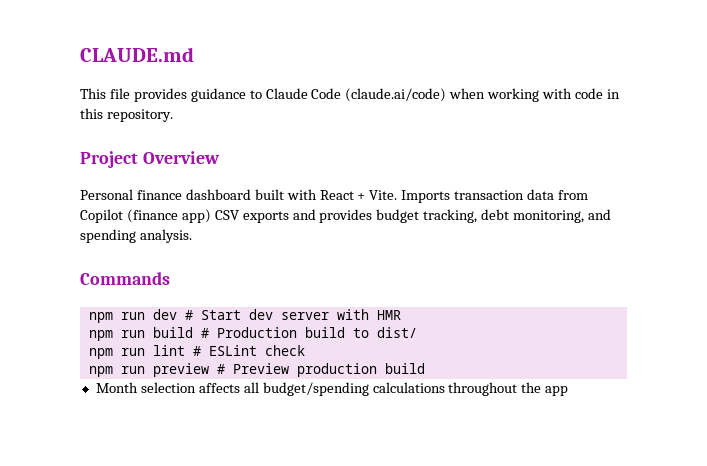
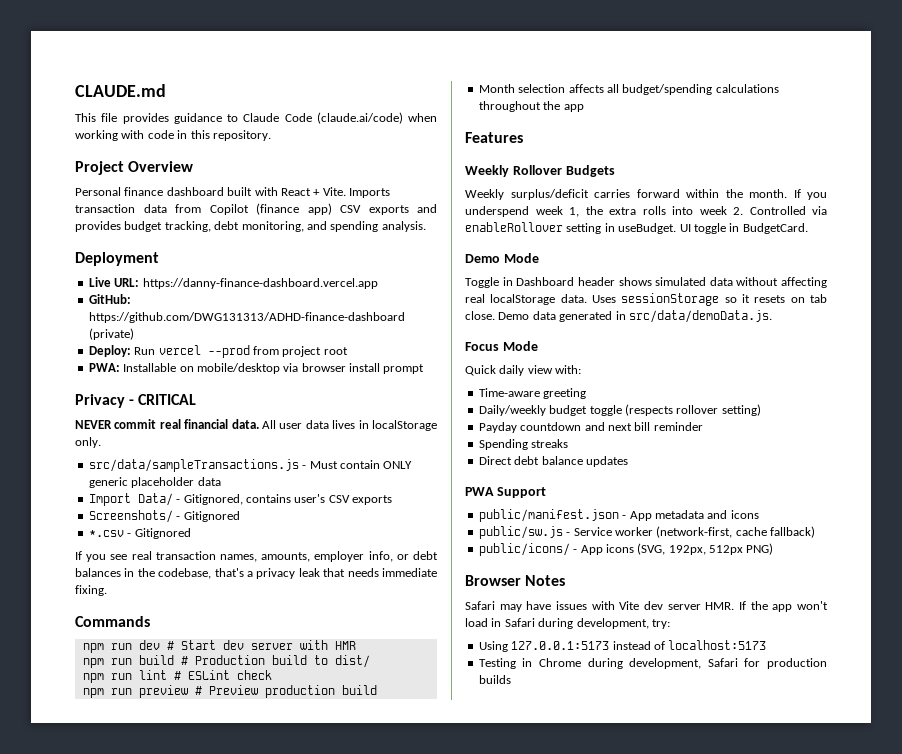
+ Deployment
+ Live URL: https://danny-finance-dashboard.vercel.app
+ GitHub: https://github.com/DWG131313/ADHD-finance-dashboard (private)
+ Deploy: Run vercel --prod from project root
+ PWA: Installable on mobile/desktop via browser install prompt
+ Privacy - CRITICAL
+ NEVER commit real financial data. All user data lives in localStorage only.
+ src/data/sampleTransactions.js - Must contain ONLY generic placeholder data
+ Import Data/ - Gitignored, contains user's CSV exports
+ Screenshots/ - Gitignored
+ *.csv - Gitignored
+ If you see real transaction names, amounts, employer info, or debt balances in the codebase, that's a privacy leak that needs immediate fixing.
+ Features
+ Weekly Rollover Budgets
+ Weekly surplus/deficit carries forward within the month. If you underspend week 1, the extra rolls into week 2. Controlled via enableRollover setting in useBudget. UI toggle in BudgetCard.
+ Demo Mode
+ Toggle in Dashboard header shows simulated data without affecting real localStorage data. Uses sessionStorage so it resets on tab close. Demo data generated in src/data/demoData.js.
+ Focus Mode
+ Quick daily view with:
+ Time-aware greeting
+ Daily/weekly budget toggle (respects rollover setting)
+ Payday countdown and next bill reminder
+ Spending streaks
+ Direct debt balance updates
+ PWA Support
+ public/manifest.json - App metadata and icons
+ public/sw.js - Service worker (network-first, cache fallback)
+ public/icons/ - App icons (SVG, 192px, 512px PNG)
+ Browser Notes
+ Safari may have issues with Vite dev server HMR. If the app won't load in Safari during development, try:
+ Using 127.0.0.1:5173 instead of localhost:5173
+ Testing in Chrome during development, Safari for production builds

